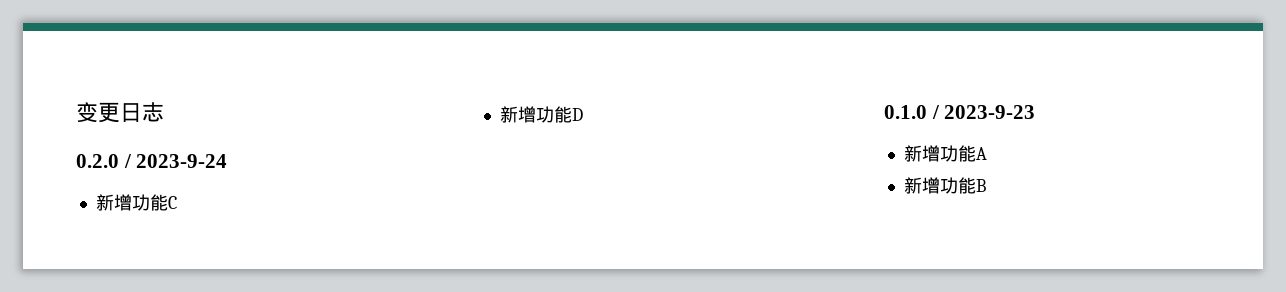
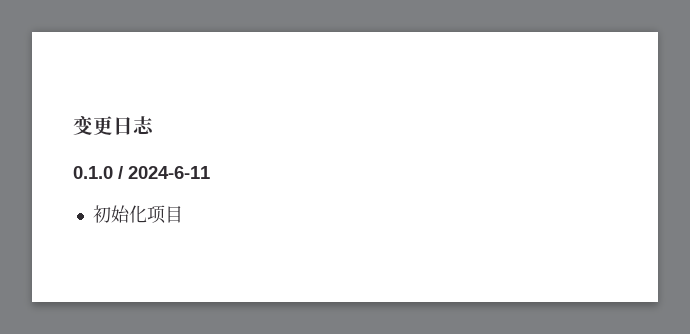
- 0.2.0 / 2023-9-24
- 新增功能C
- 新增功能D
- 0.1.0 / 2023-9-23
- 新增功能A
- 新增功能B
+ 0.1.0 / 2024-6-11
+ 初始化项目

